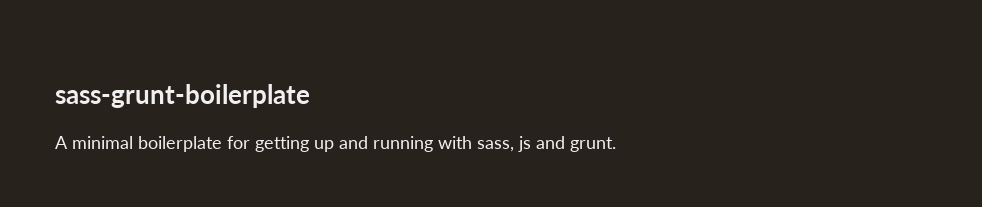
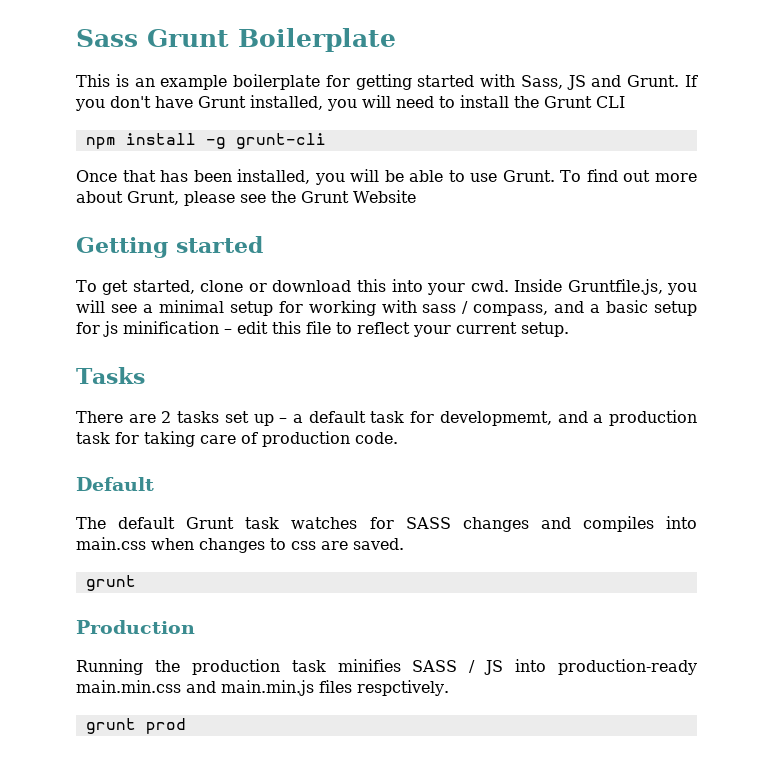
- sass-grunt-boilerplate
- A minimal boilerplate for getting up and running with sass, js and grunt.
+ Sass Grunt Boilerplate
+ This is an example boilerplate for getting started with Sass, JS and Grunt. If you don't have Grunt installed, you will need to install the Grunt CLI
+ npm install -g grunt-cli
+ Once that has been installed, you will be able to use Grunt. To find out more about Grunt, please see the Grunt Website
+ Getting started
+ To get started, clone or download this into your cwd. Inside Gruntfile.js, you will see a minimal setup for working with sass / compass, and a basic setup for js minification – edit this file to reflect your current setup.
+ Tasks
+ There are 2 tasks set up – a default task for developmemt, and a production task for taking care of production code.
+ Default
+ The default Grunt task watches for SASS changes and compiles into main.css when changes to css are saved.
+ grunt
+ Production
+ Running the production task minifies SASS / JS into production-ready main.min.css and main.min.js files respctively.
+ grunt prod

